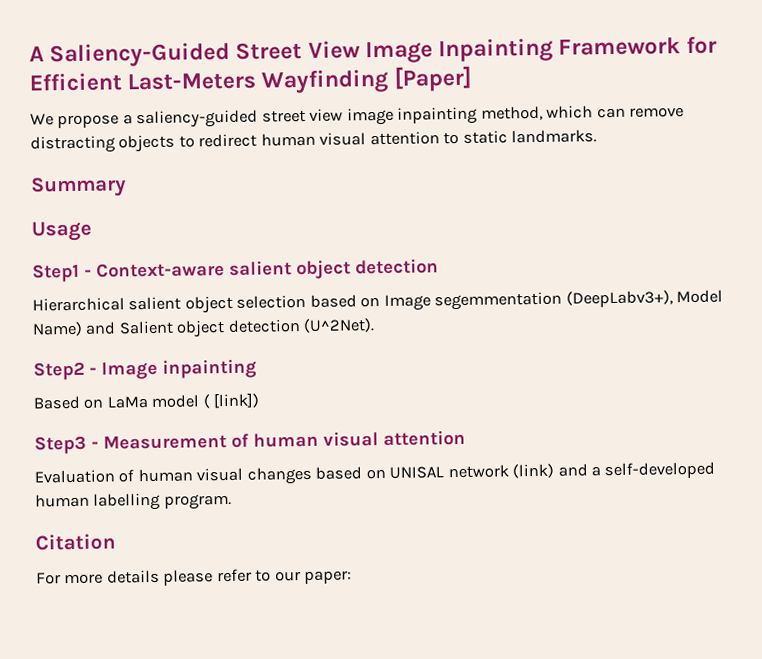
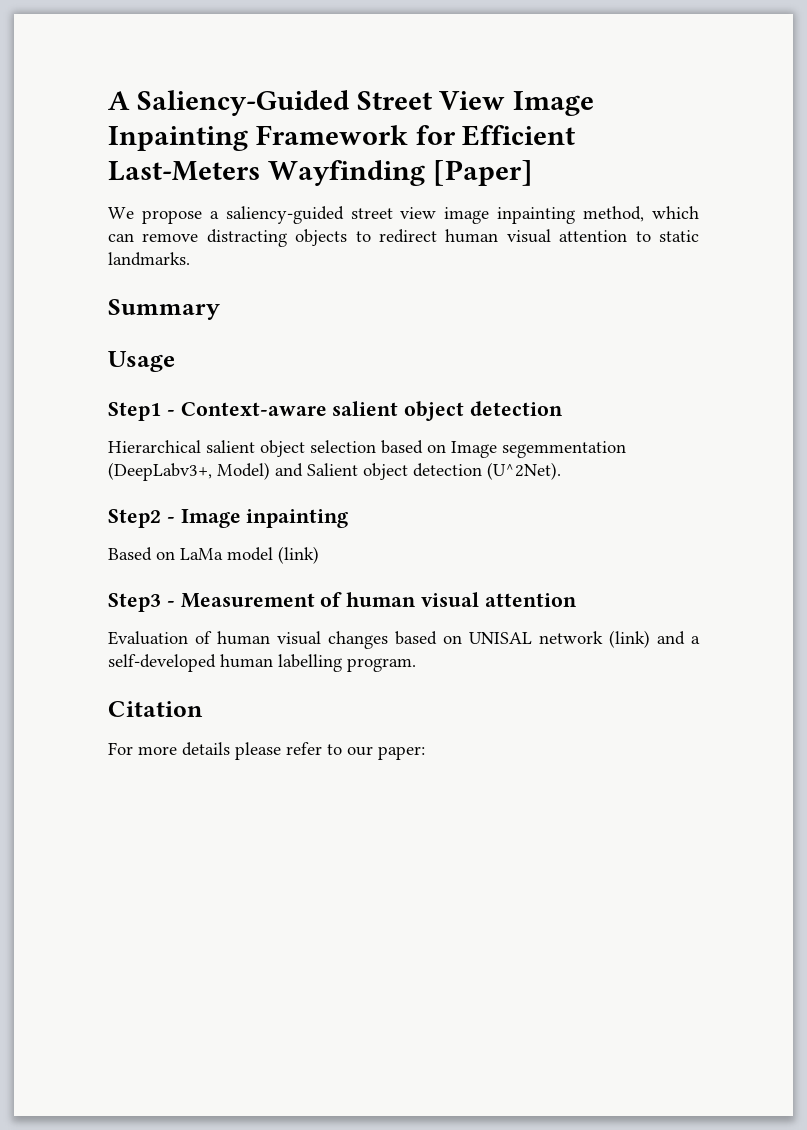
- Hierarchical salient object selection based on Image segemmentation (DeepLabv3+), Model Name) and Salient object detection (U^2Net).
+ Hierarchical salient object selection based on Image segemmentation (DeepLabv3+, Model) and Salient object detection (U^2Net).
- Based on LaMa model ( [link])
+ Based on LaMa model (link)

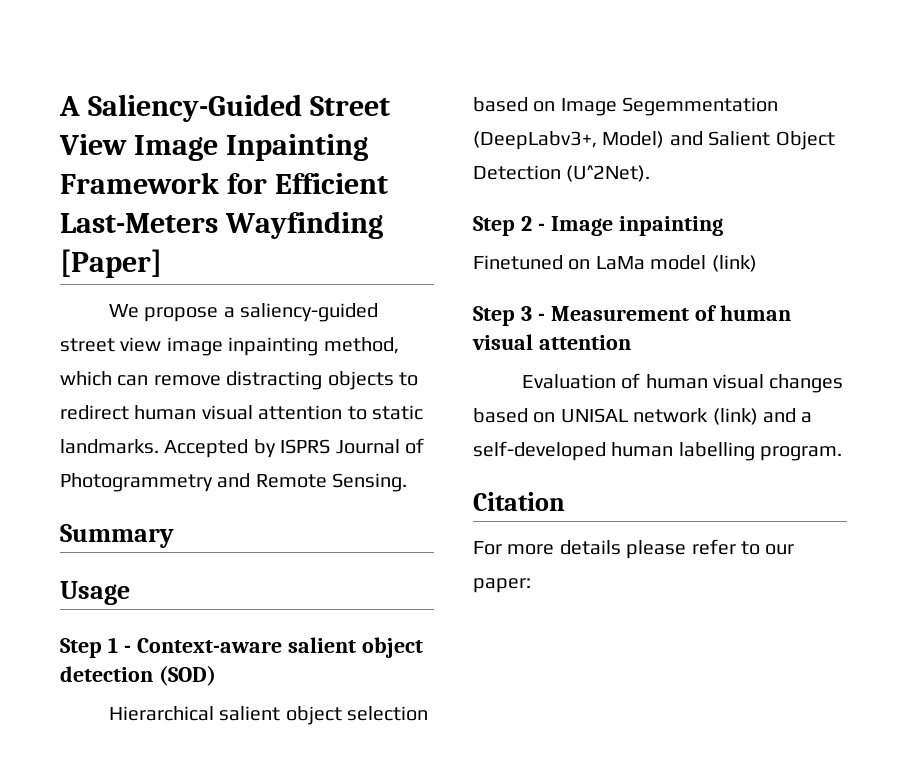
+ Accepted by ISPRS Journal of Photogrammetry and Remote Sensing.
- Step1 - Context-aware salient object detection
+ Step 1 - Context-aware salient object detection (SOD)
- Hierarchical salient object selection based on Image segemmentation (DeepLabv3+, Model) and Salient object detection (U^2Net).
+ Hierarchical salient object selection based on Image Segemmentation (DeepLabv3+, Model) and Salient Object Detection (U^2Net).
- Step2 - Image inpainting
+ Step 2 - Image inpainting
- Based on LaMa model (link)
+ Finetuned on LaMa model (link)
- Step3 - Measurement of human visual attention
+ Step 3 - Measurement of human visual attention

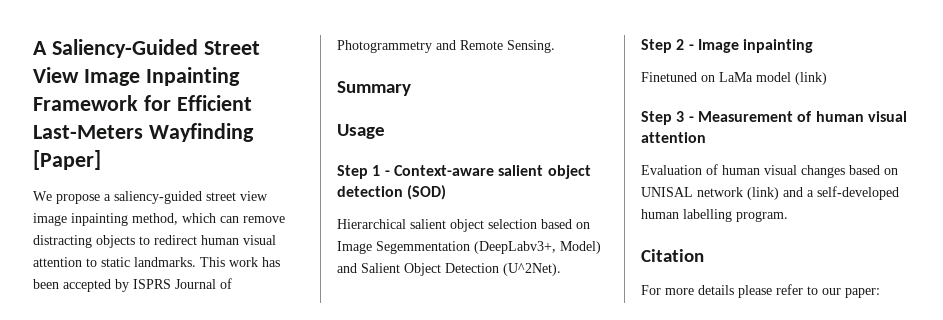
- Accepted by ISPRS Journal of Photogrammetry and Remote Sensing.
+ This work has been accepted by ISPRS Journal of Photogrammetry and Remote Sensing.

